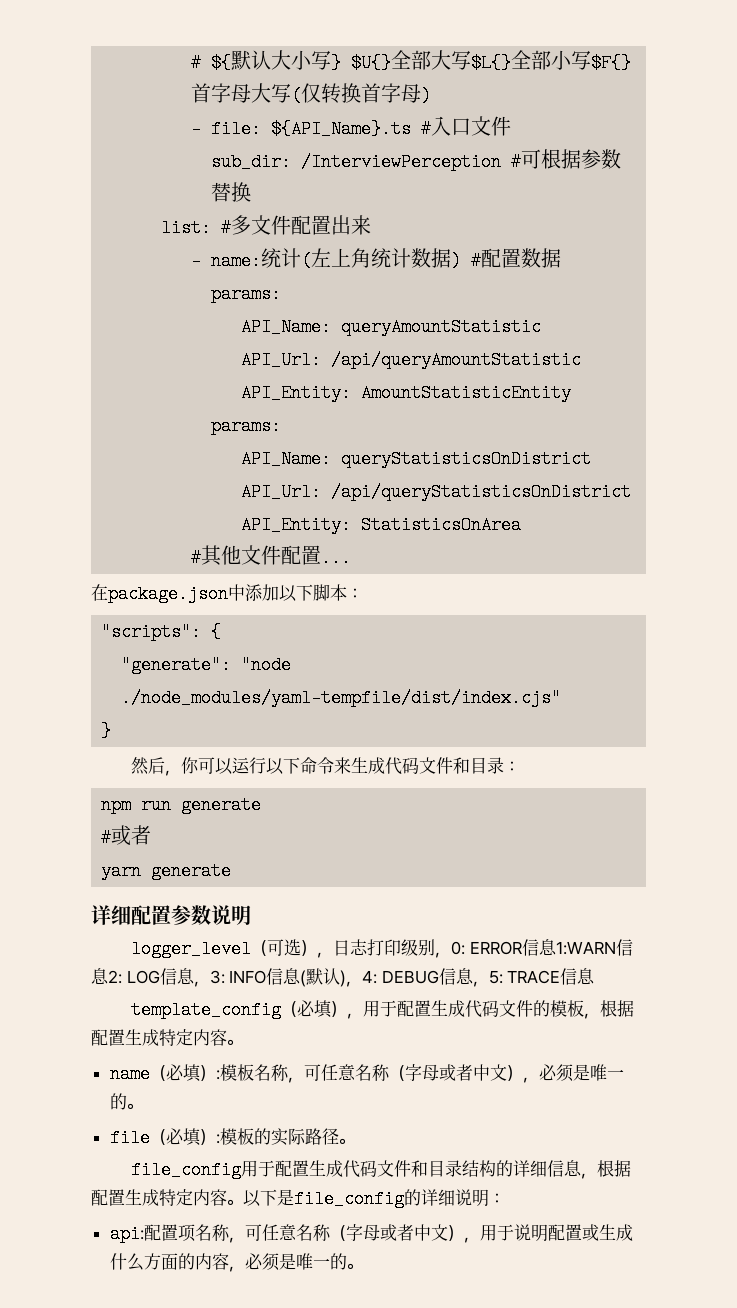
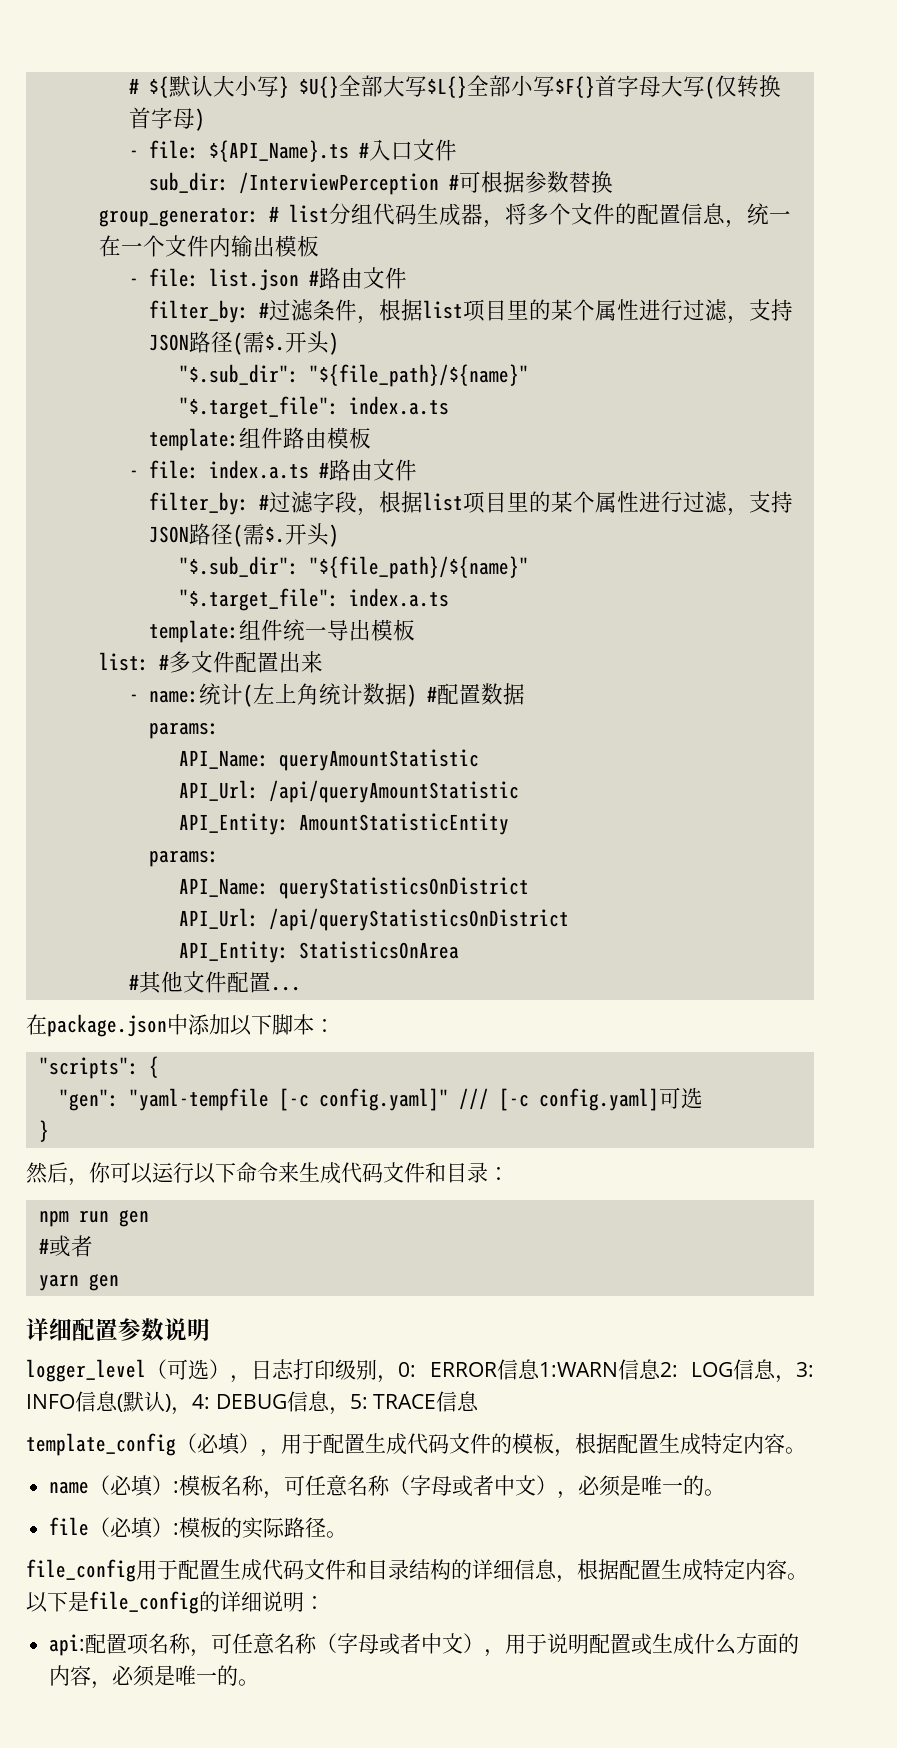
+ group_generator: # list分组代码生成器，将多个文件的配置信息，统一在一个文件内输出模板
+ - file: list.json #路由文件
+ filter_by: #过滤条件，根据list项目里的某个属性进行过滤，支持JSON路径(需$.开头)
+ "$.sub_dir": "${file_path}/${name}"
+ "$.target_file": index.a.ts
+ template:组件路由模板
+ - file: index.a.ts #路由文件
+ filter_by: #过滤字段，根据list项目里的某个属性进行过滤，支持JSON路径(需$.开头)
+ "$.sub_dir": "${file_path}/${name}"
+ "$.target_file": index.a.ts
+ template:组件统一导出模板
- "generate": "node ./node_modules/yaml-tempfile/dist/index.cjs"
+ "gen": "yaml-tempfile [-c config.yaml]" /// [-c config.yaml]可选
- npm run generate
+ npm run gen
- yarn generate
+ yarn gen

